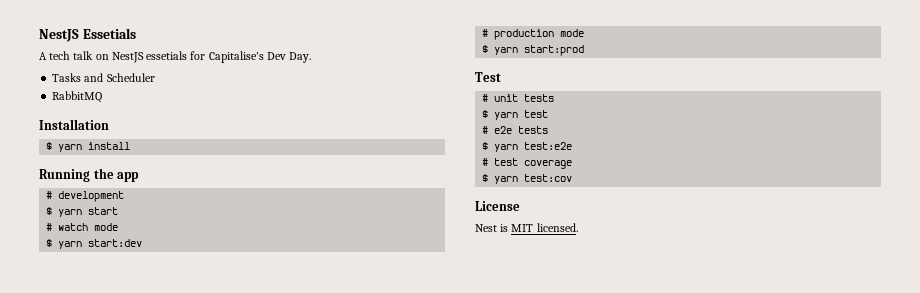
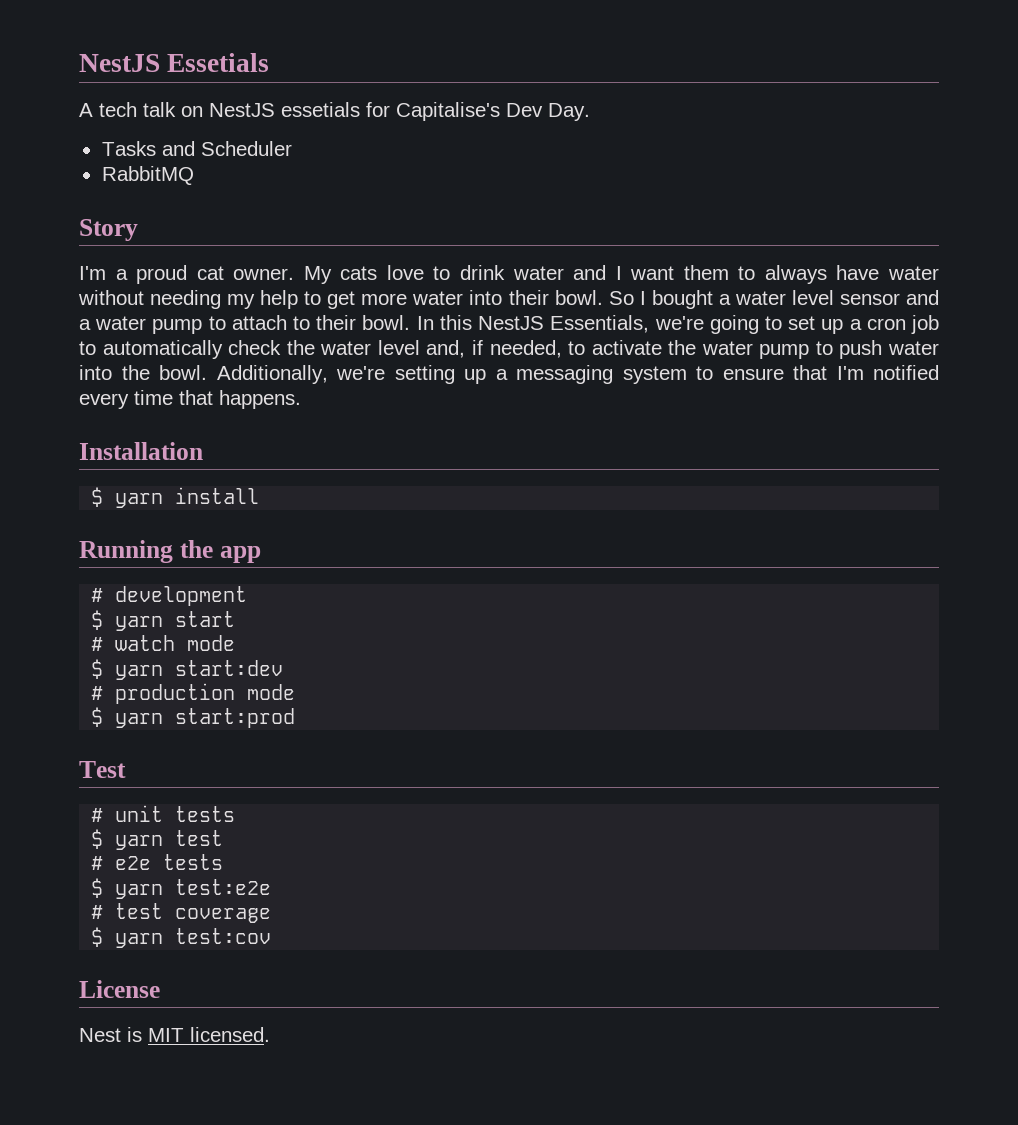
+ Story
+ I'm a proud cat owner. My cats love to drink water and I want them to always have water without needing my help to get more water into their bowl. So I bought a water level sensor and a water pump to attach to their bowl. In this NestJS Essentials, we're going to set up a cron job to automatically check the water level and, if needed, to activate the water pump to push water into the bowl. Additionally, we're setting up a messaging system to ensure that I'm notified every time that happens.

